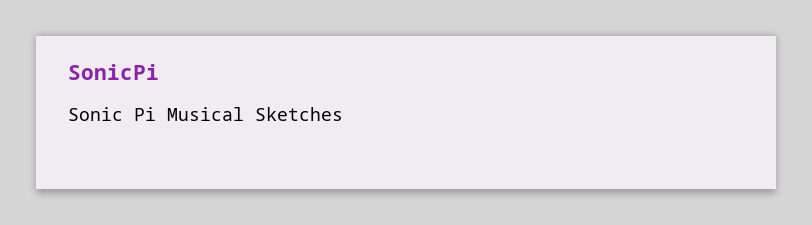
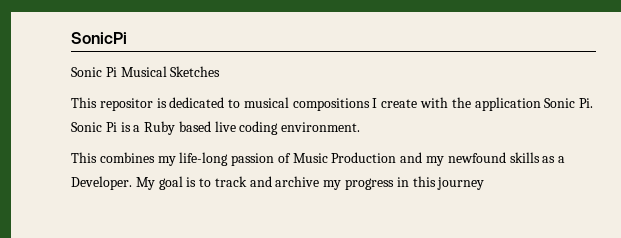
+ This repositor is dedicated to musical compositions I create with the application Sonic Pi. Sonic Pi is a Ruby based live coding environment.
+ This combines my life-long passion of Music Production and my newfound skills as a Developer. My goal is to track and archive my progress in this journey

